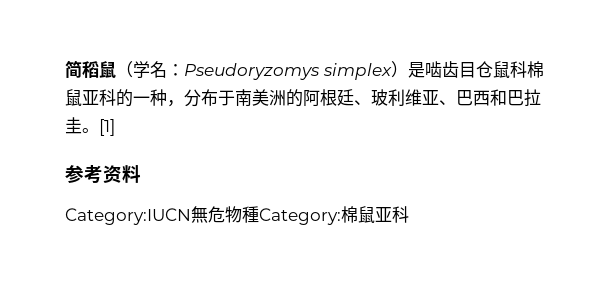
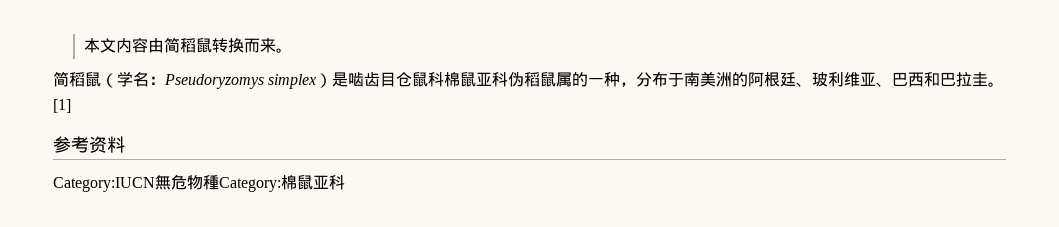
+ 本文内容由简稻鼠转换而来。
- 简稻鼠（学名：Pseudoryzomys simplex）是啮齿目仓鼠科棉鼠亚科的一种，分布于南美洲的阿根廷、玻利维亚、巴西和巴拉圭。
+ 简稻鼠（学名：Pseudoryzomys simplex）是啮齿目仓鼠科棉鼠亚科伪稻鼠属的一种，分布于南美洲的阿根廷、玻利维亚、巴西和巴拉圭。

